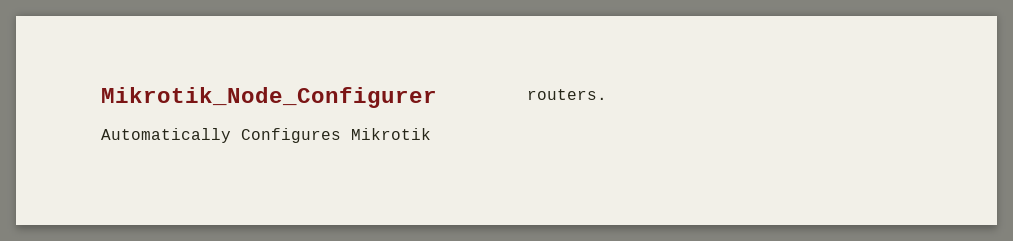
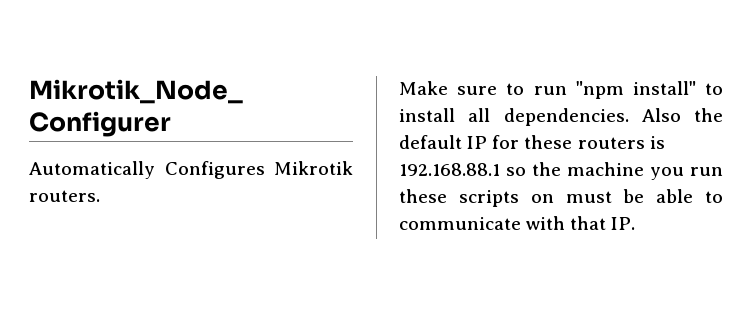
+ Make sure to run "npm install" to install all dependencies. Also the default IP for these routers is 192.168.88.1 so the machine you run these scripts on must be able to communicate with that IP.

